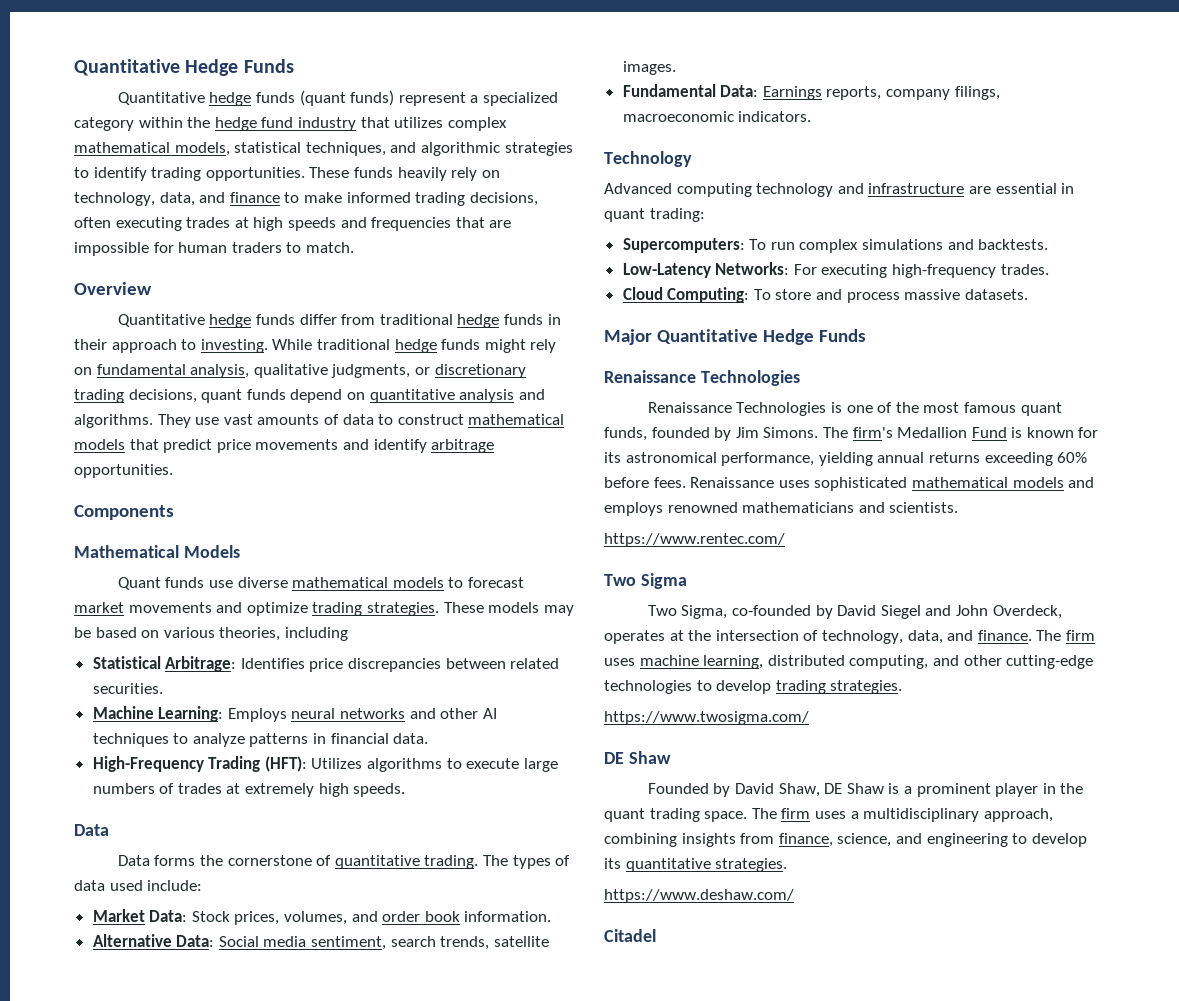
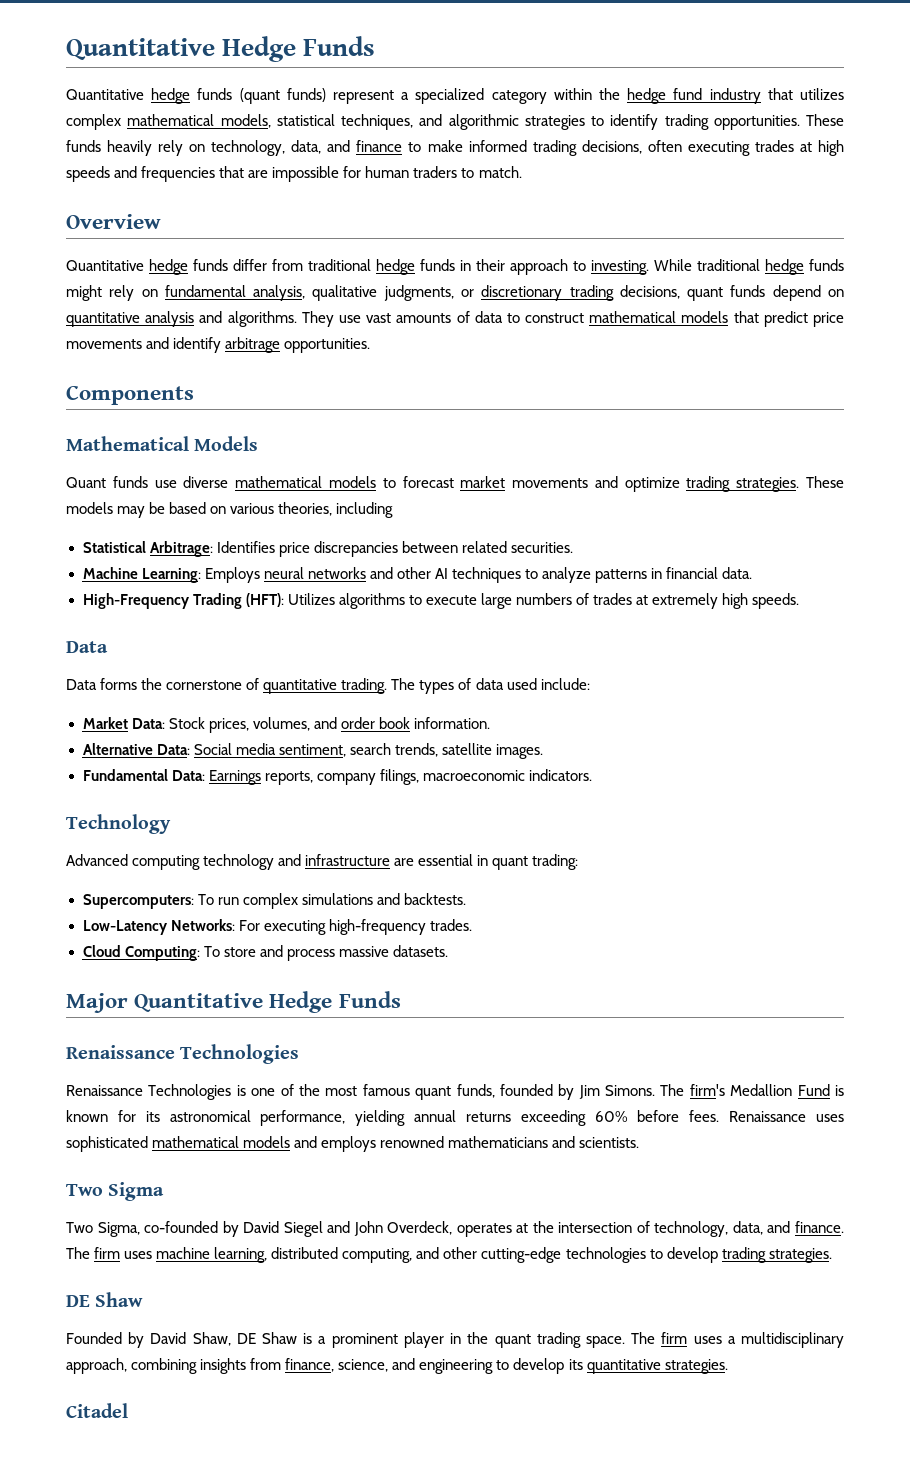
- https://www.rentec.com/
- https://www.twosigma.com/
- https://www.deshaw.com/

